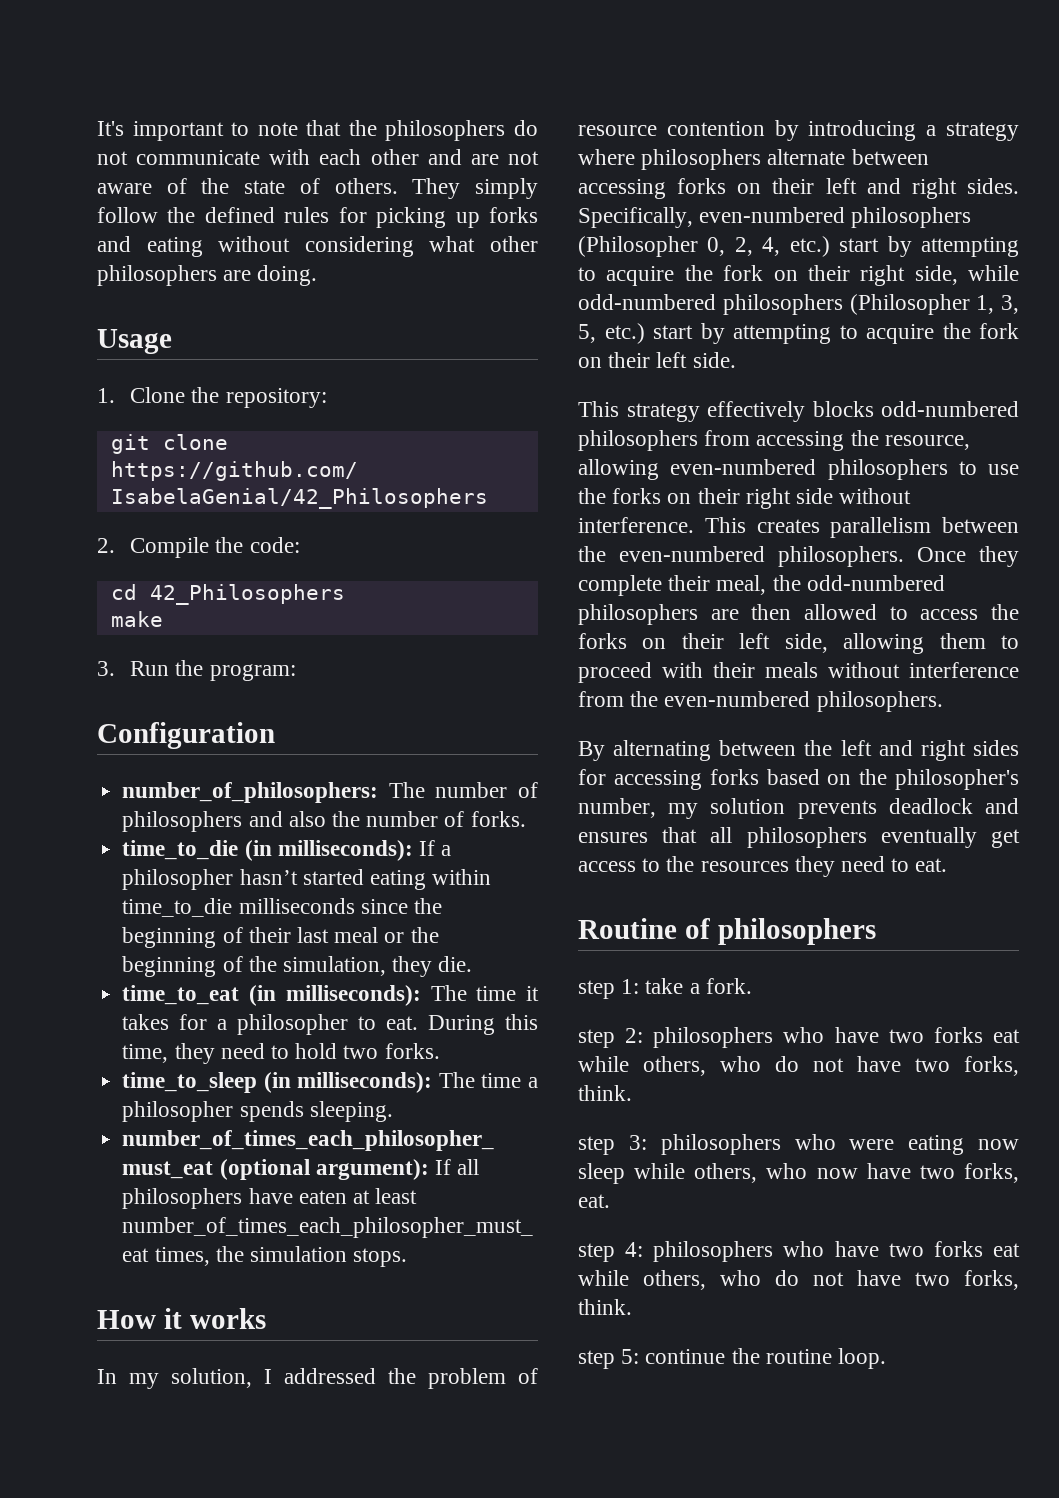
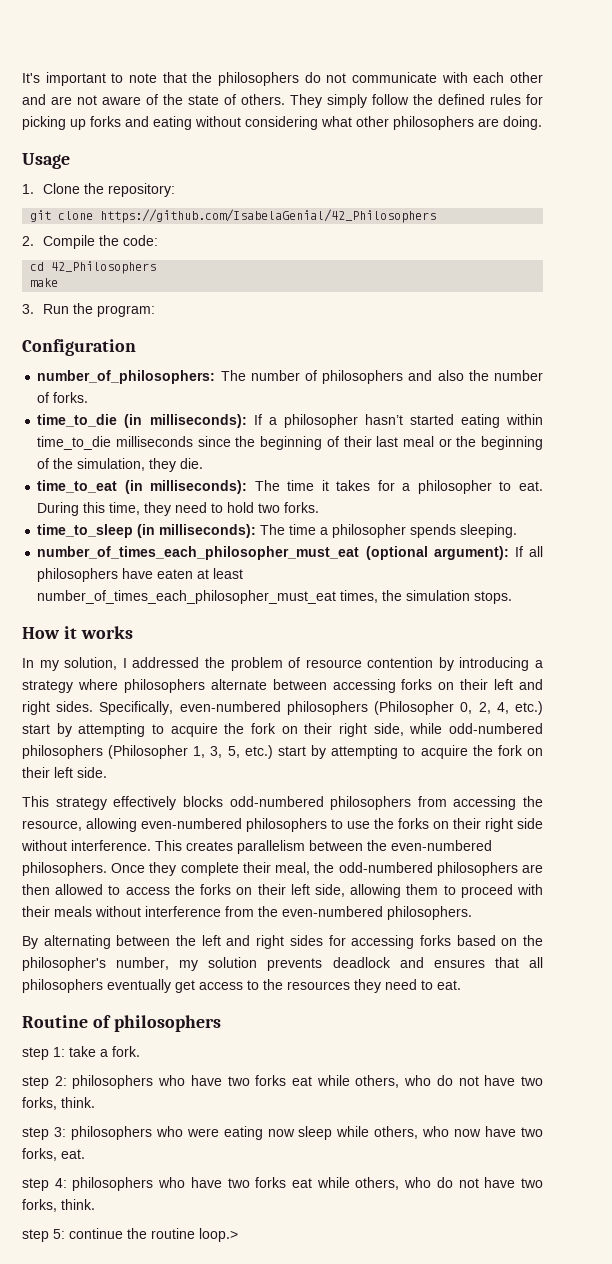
- step 5: continue the routine loop.
+ step 5: continue the routine loop.>

